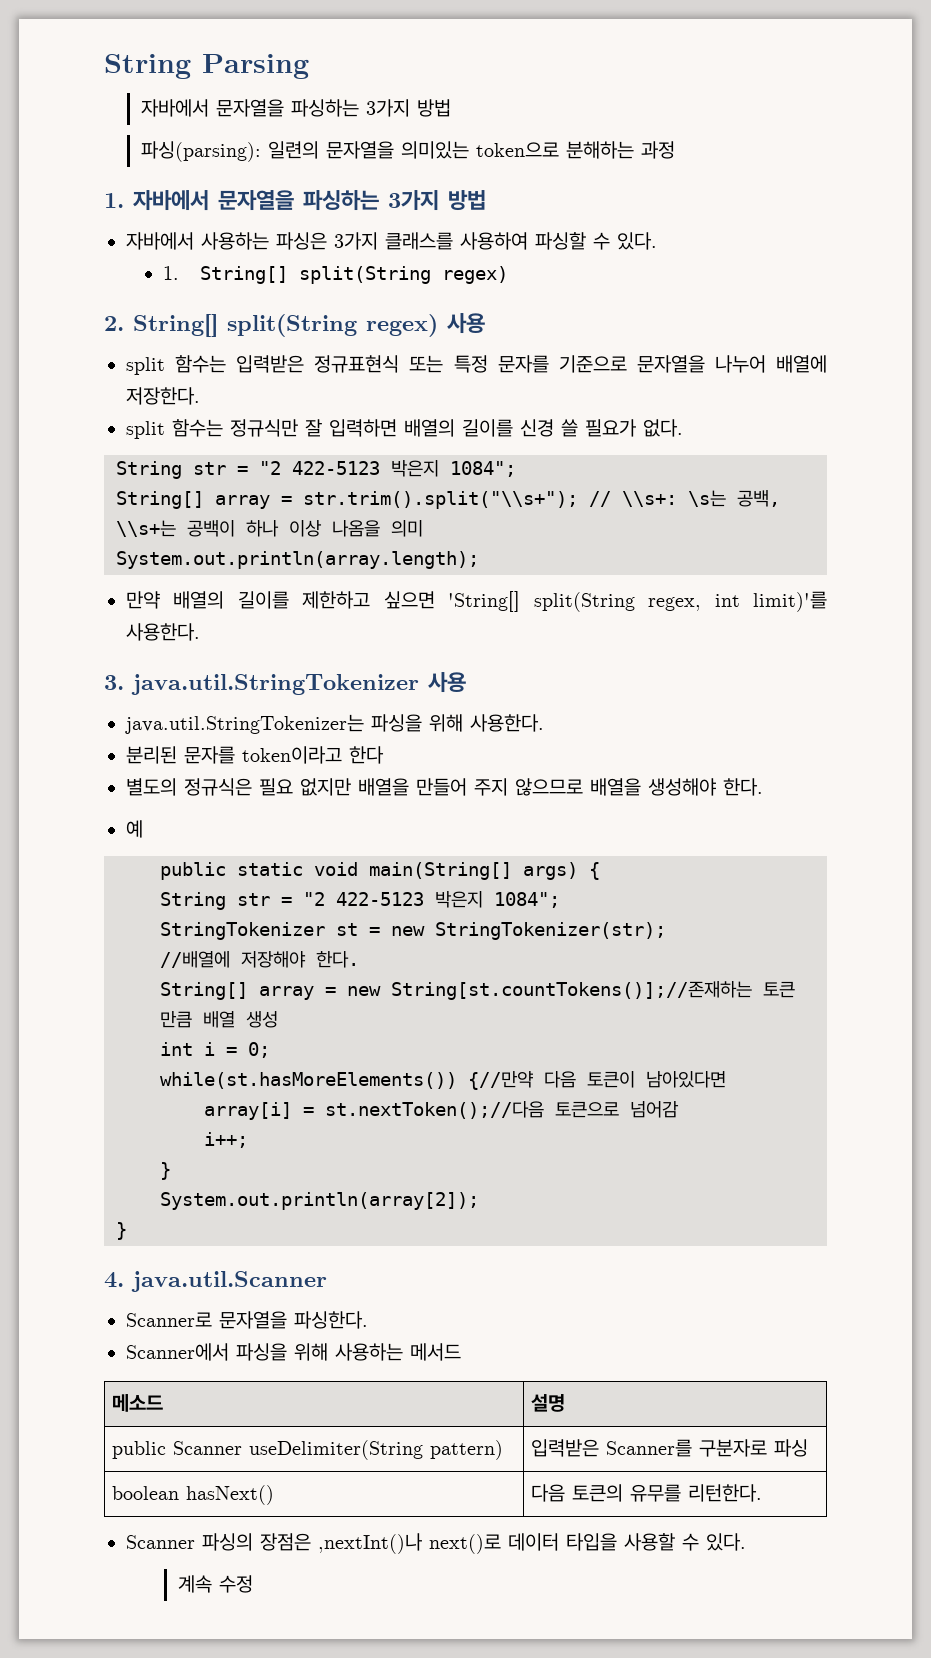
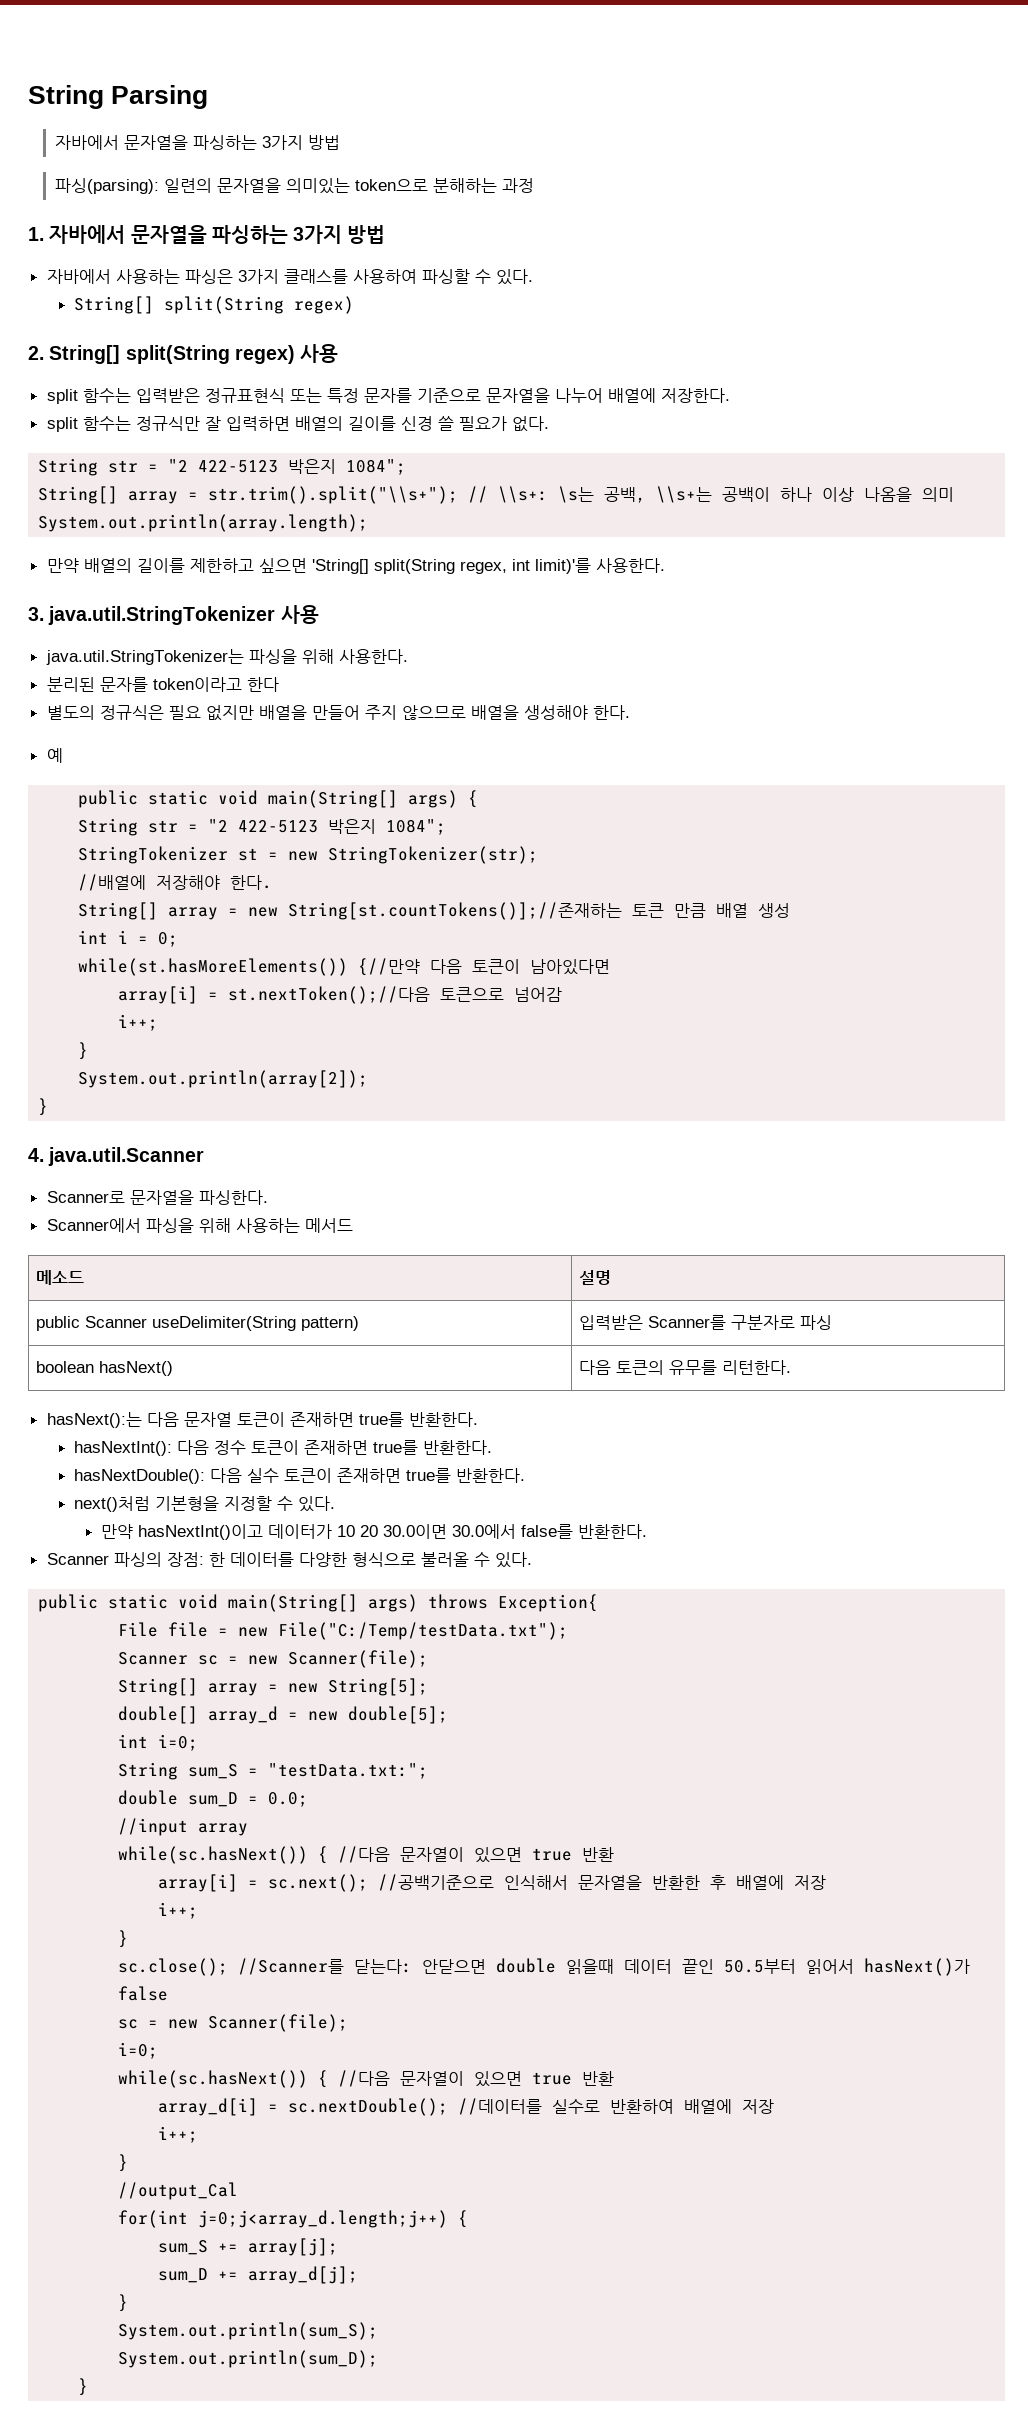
  자바에서 사용하는 파싱은 3가지 클래스를 사용하여 파싱할 수 있다.
- 1. String[] split(String regex)
+ String[] split(String regex)
- Scanner 파싱의 장점은 ,nextInt()나 next()로 데이터 타입을 사용할 수 있다.
- 계속 수정
+ hasNext():는 다음 문자열 토큰이 존재하면 true를 반환한다.
+ hasNextInt(): 다음 정수 토큰이 존재하면 true를 반환한다.
+ hasNextDouble(): 다음 실수 토큰이 존재하면 true를 반환한다.
+ next()처럼 기본형을 지정할 수 있다.
+ 만약 hasNextInt()이고 데이터가 10 20 30.0이면 30.0에서 false를 반환한다.
+ Scanner 파싱의 장점: 한 데이터를 다양한 형식으로 불러올 수 있다.
+ public static void main(String[] args) throws Exception{
+ File file = new File("C:/Temp/testData.txt");
+ Scanner sc = new Scanner(file);
+ String[] array = new String[5];
+ double[] array_d = new double[5];
+ int i=0;
+ String sum_S = "testData.txt:";
+ double sum_D = 0.0;
+ //input array
+ while(sc.hasNext()) { //다음 문자열이 있으면 true 반환
+ array[i] = sc.next(); //공백기준으로 인식해서 문자열을 반환한 후 배열에 저장
+ i++;
+ }
+ sc.close(); //Scanner를 닫는다: 안닫으면 double 읽을때 데이터 끝인 50.5부터 읽어서 hasNext()가 false
+ sc = new Scanner(file);
+ i=0;
+ while(sc.hasNext()) { //다음 문자열이 있으면 true 반환
+ array_d[i] = sc.nextDouble(); //데이터를 실수로 반환하여 배열에 저장
+ i++;
+ }
+ //output_Cal
+ for(int j=0;j<array_d.length;j++) {
+ sum_S += array[j];
+ sum_D += array_d[j];
+ }
+ System.out.println(sum_S);
+ System.out.println(sum_D);
+ }

